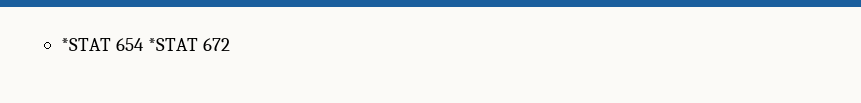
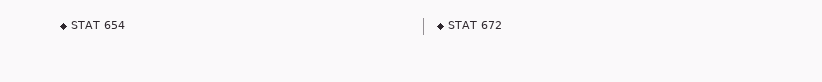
- *STAT 654 *STAT 672
+ STAT 654
+ STAT 672

